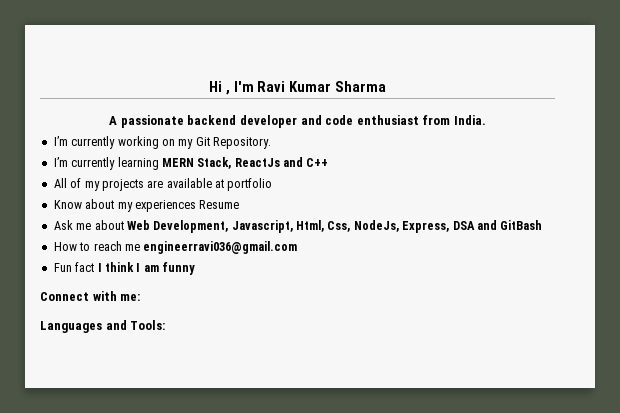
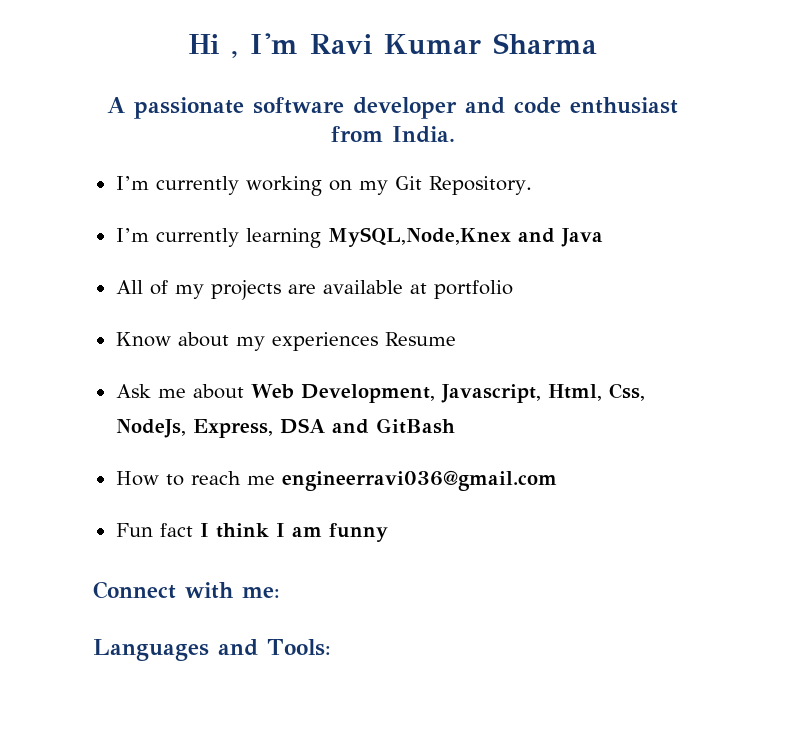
- A passionate backend developer and code enthusiast from India.
+ A passionate software developer and code enthusiast from India.
- I’m currently learning MERN Stack, ReactJs and C++
+ I’m currently learning MySQL,Node,Knex and Java

